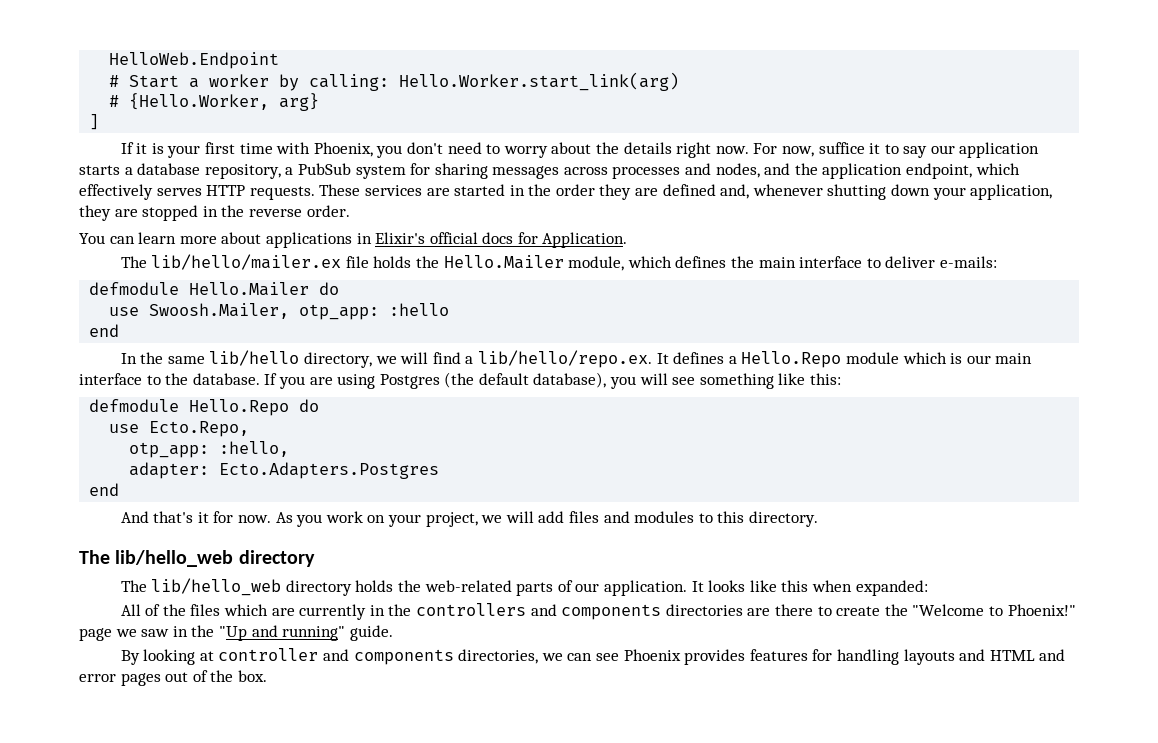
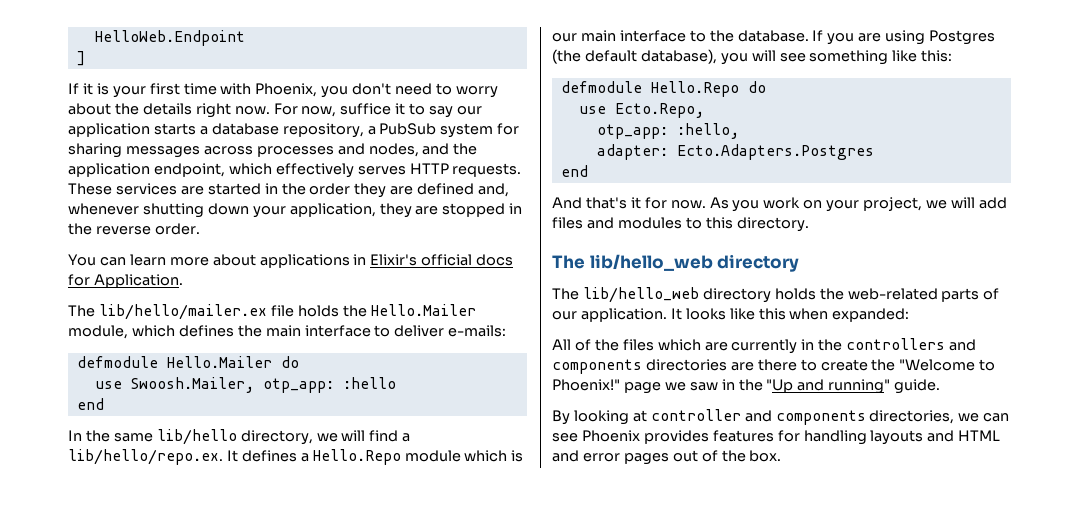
- # Start a worker by calling: Hello.Worker.start_link(arg)
- # {Hello.Worker, arg}

